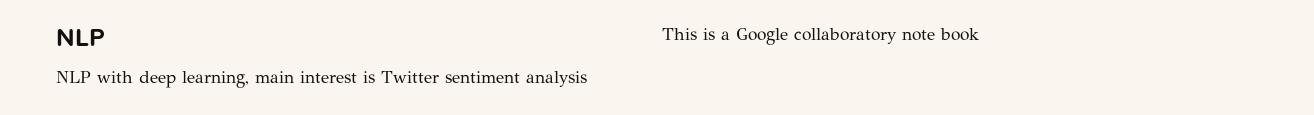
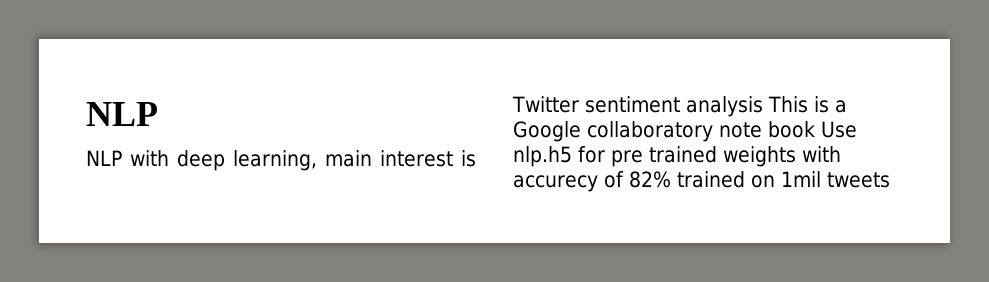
- NLP with deep learning, main interest is Twitter sentiment analysis This is a Google collaboratory note book
+ NLP with deep learning, main interest is Twitter sentiment analysis This is a Google collaboratory note book Use nlp.h5 for pre trained weights with accurecy of 82% trained on 1mil tweets

